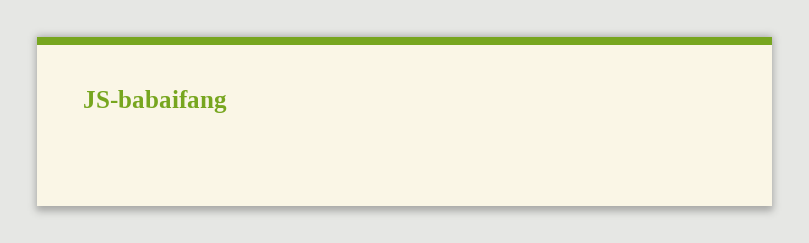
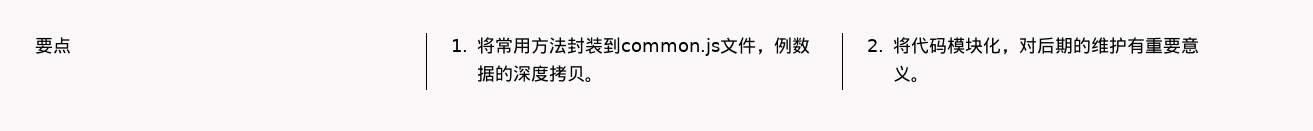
- JS-babaifang
+ 要点
+ 1.将常用方法封装到common.js文件，例数据的深度拷贝。
+ 2.将代码模块化，对后期的维护有重要意义。

